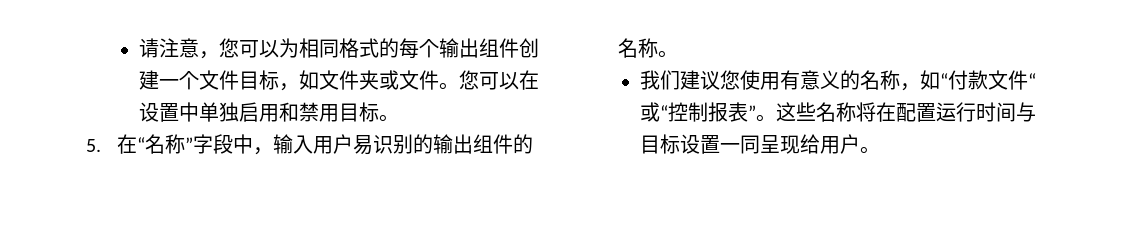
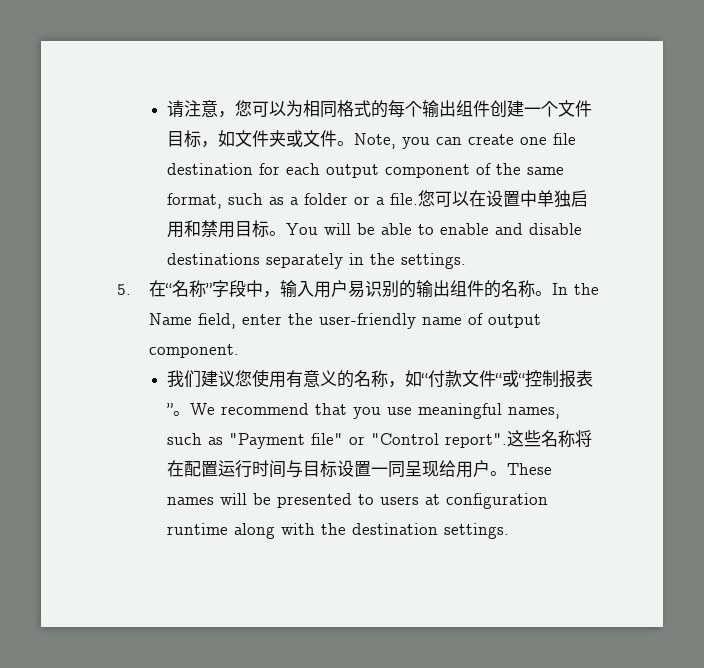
+ Note, you can create one file destination for each output component of the same format, such as a folder or a file.
+ You will be able to enable and disable destinations separately in the settings.
+ In the Name field, enter the user-friendly name of output component.
+ We recommend that you use meaningful names, such as "Payment file" or "Control report".
+ These names will be presented to users at configuration runtime along with the destination settings.

